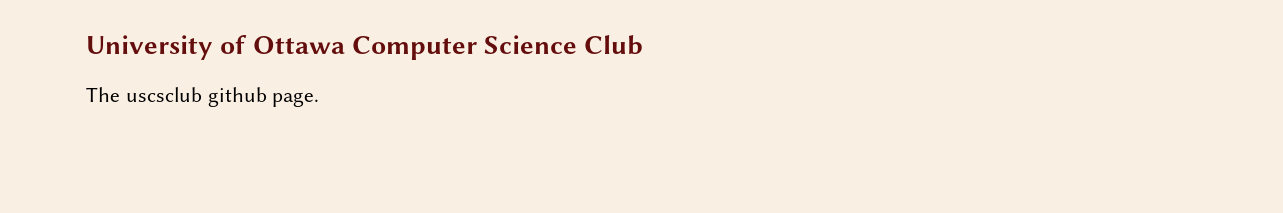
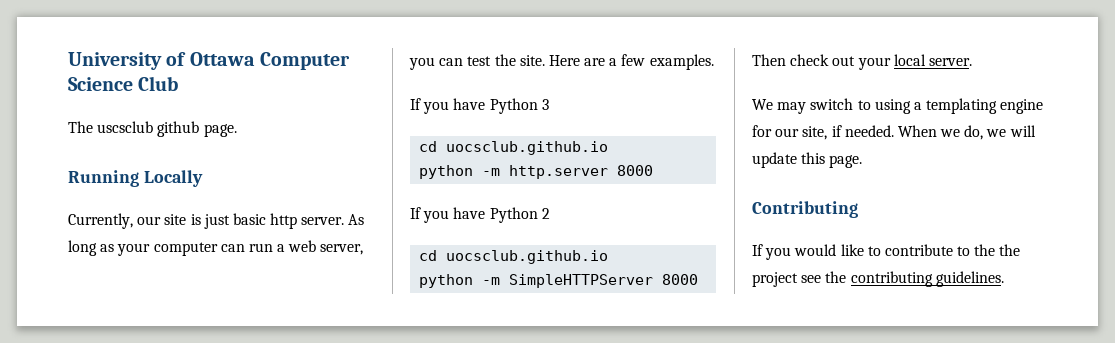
+ Running Locally
+ Currently, our site is just basic http server. As long as your computer can run a web server, you can test the site. Here are a few examples.
+ If you have Python 3
+ cd uocsclub.github.io
+ python -m http.server 8000
+ If you have Python 2
+ cd uocsclub.github.io
+ python -m SimpleHTTPServer 8000
+ Then check out your local server.
+ We may switch to using a templating engine for our site, if needed. When we do, we will update this page.
+ Contributing
+ If you would like to contribute to the the project see the contributing guidelines.

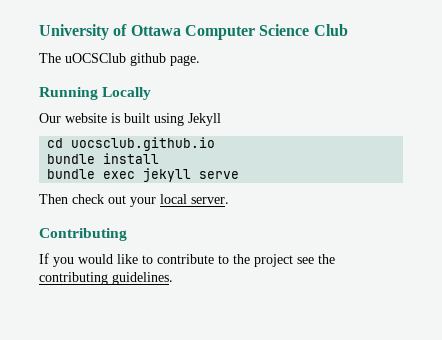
- The uscsclub github page.
+ The uOCSClub github page.
- Currently, our site is just basic http server. As long as your computer can run a web server, you can test the site. Here are a few examples.
- If you have Python 3
+ Our website is built using Jekyll
  cd uocsclub.github.io
- python -m http.server 8000
- If you have Python 2
- cd uocsclub.github.io
- python -m SimpleHTTPServer 8000
+ bundle install
+ bundle exec jekyll serve
- We may switch to using a templating engine for our site, if needed. When we do, we will update this page.
- If you would like to contribute to the the project see the contributing guidelines.
+ If you would like to contribute to the project see the contributing guidelines.

